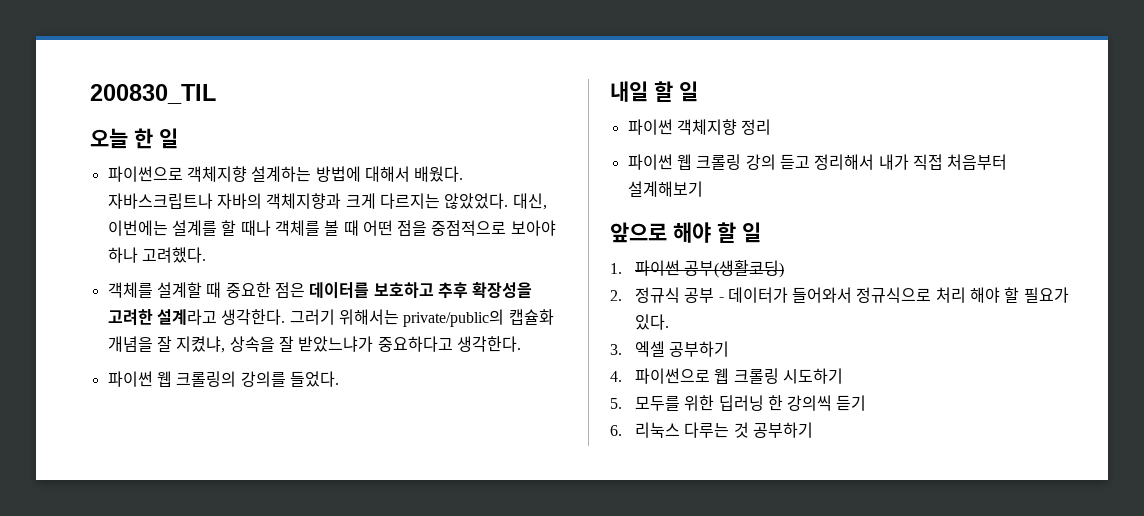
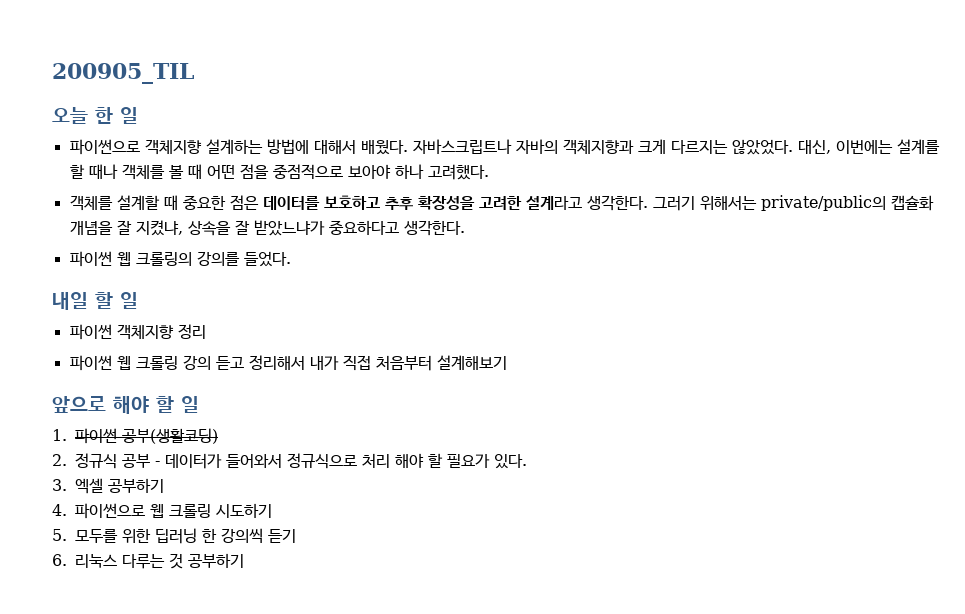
- 200830_TIL
+ 200905_TIL

